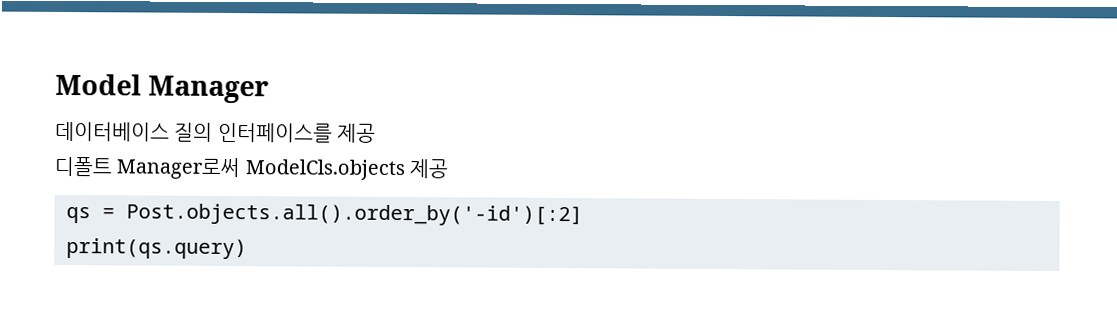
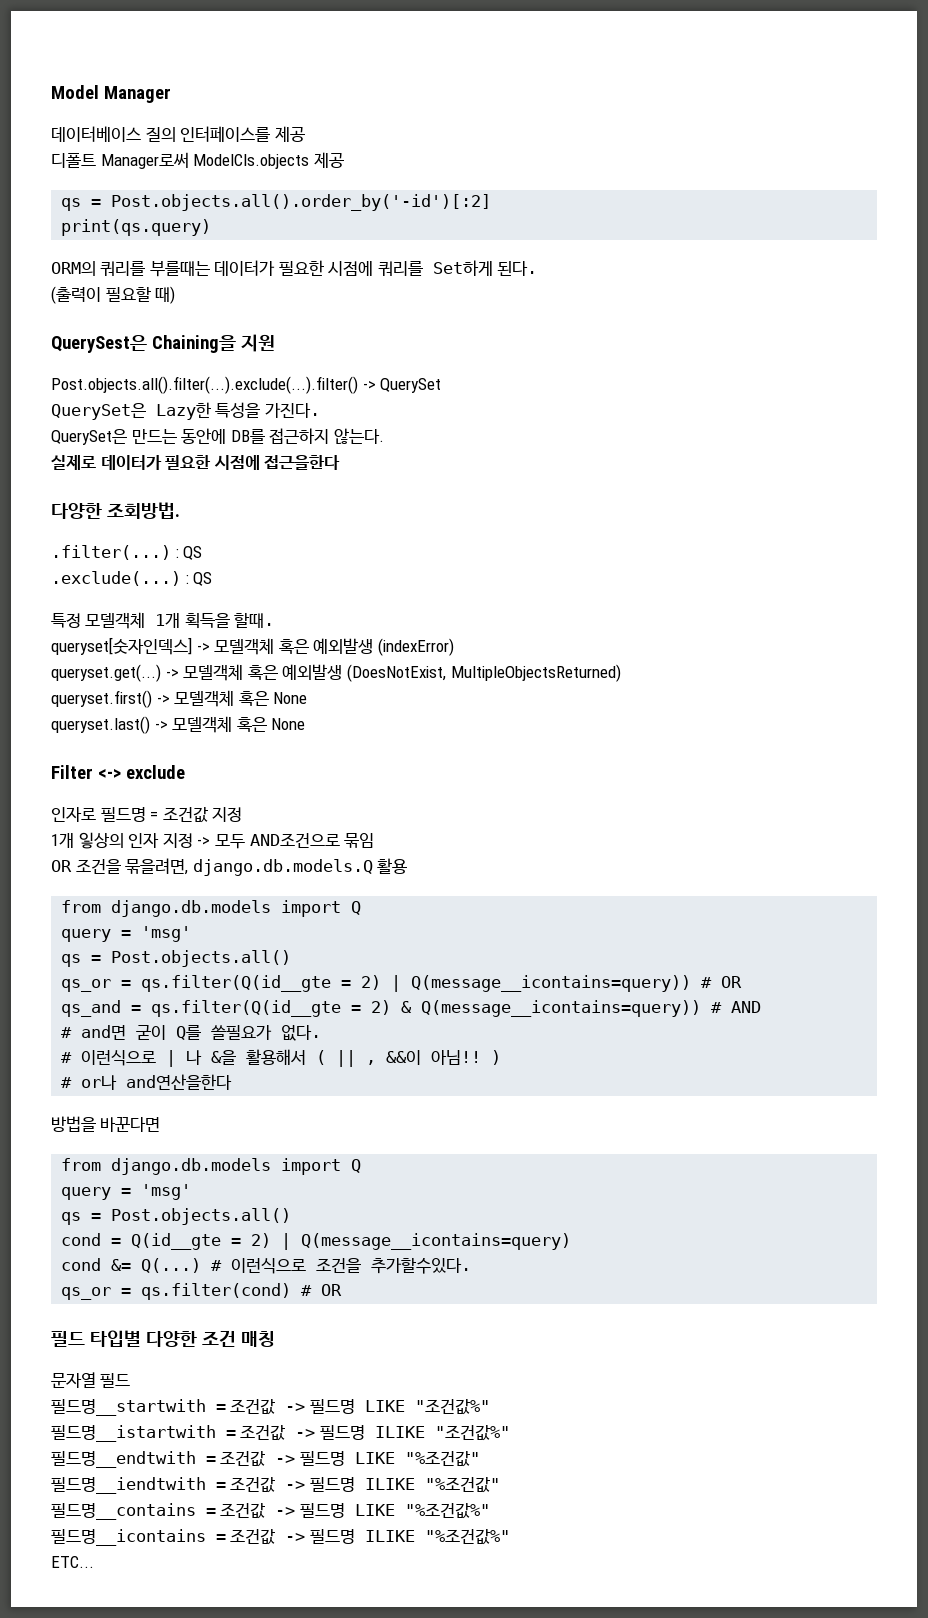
+ ORM의 쿼리를 부를때는 데이터가 필요한 시점에 쿼리를 Set하게 된다.
+ (출력이 필요할 때)
+ QuerySest은 Chaining을 지원
+ Post.objects.all().filter(...).exclude(...).filter() -> QuerySet
+ QuerySet은 Lazy한 특성을 가진다.
+ QuerySet은 만드는 동안에 DB를 접근하지 않는다.
+ 실제로 데이터가 필요한 시점에 접근을한다
+ 다양한 조회방법.
+ .filter(...) : QS
+ .exclude(...) : QS
+ 특정 모델객체 1개 획득을 할때.
+ queryset[숫자인덱스] -> 모델객체 혹은 예외발생 (indexError)
+ queryset.get(...) -> 모델객체 혹은 예외발생 (DoesNotExist, MultipleObjectsReturned)
+ queryset.first() -> 모델객체 혹은 None
+ queryset.last() -> 모델객체 혹은 None
+ Filter <-> exclude
+ 인자로 필드명 = 조건값 지정
+ 1개 잏상의 인자 지정 -> 모두 AND조건으로 묶임
+ OR 조건을 묶을려면, django.db.models.Q 활용
+ from django.db.models import Q
+ query = 'msg'
+ qs = Post.objects.all()
+ qs_or = qs.filter(Q(id__gte = 2) | Q(message__icontains=query)) # OR
+ qs_and = qs.filter(Q(id__gte = 2) & Q(message__icontains=query)) # AND
+ # and면 굳이 Q를 쓸필요가 없다.
+ # 이런식으로 | 나 &을 활용해서 ( || , &&이 아님!! )
+ # or나 and연산을한다
+ 방법을 바꾼다면
+ from django.db.models import Q
+ query = 'msg'
+ qs = Post.objects.all()
+ cond = Q(id__gte = 2) | Q(message__icontains=query)
+ cond &= Q(...) # 이런식으로 조건을 추가할수있다.
+ qs_or = qs.filter(cond) # OR
+ 필드 타입별 다양한 조건 매칭
+ 문자열 필드
+ 필드명__startwith = 조건값 -> 필드명 LIKE "조건값%"
+ 필드명__istartwith = 조건값 -> 필드명 ILIKE "조건값%"
+ 필드명__endtwith = 조건값 -> 필드명 LIKE "%조건값"
+ 필드명__iendtwith = 조건값 -> 필드명 ILIKE "%조건값"
+ 필드명__contains = 조건값 -> 필드명 LIKE "%조건값%"
+ 필드명__icontains = 조건값 -> 필드명 ILIKE "%조건값%"
+ ETC...

